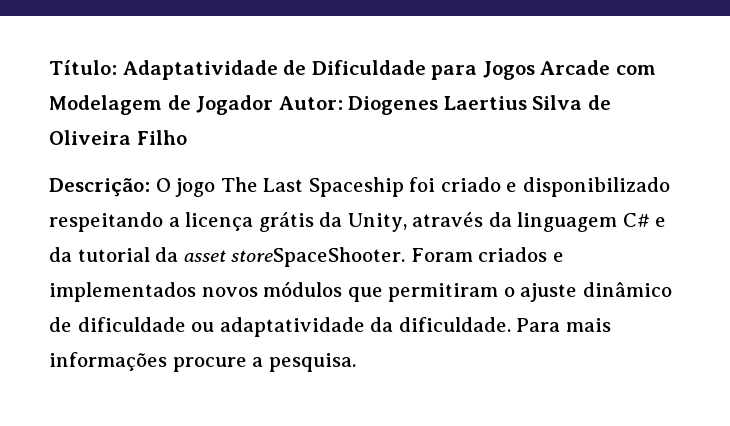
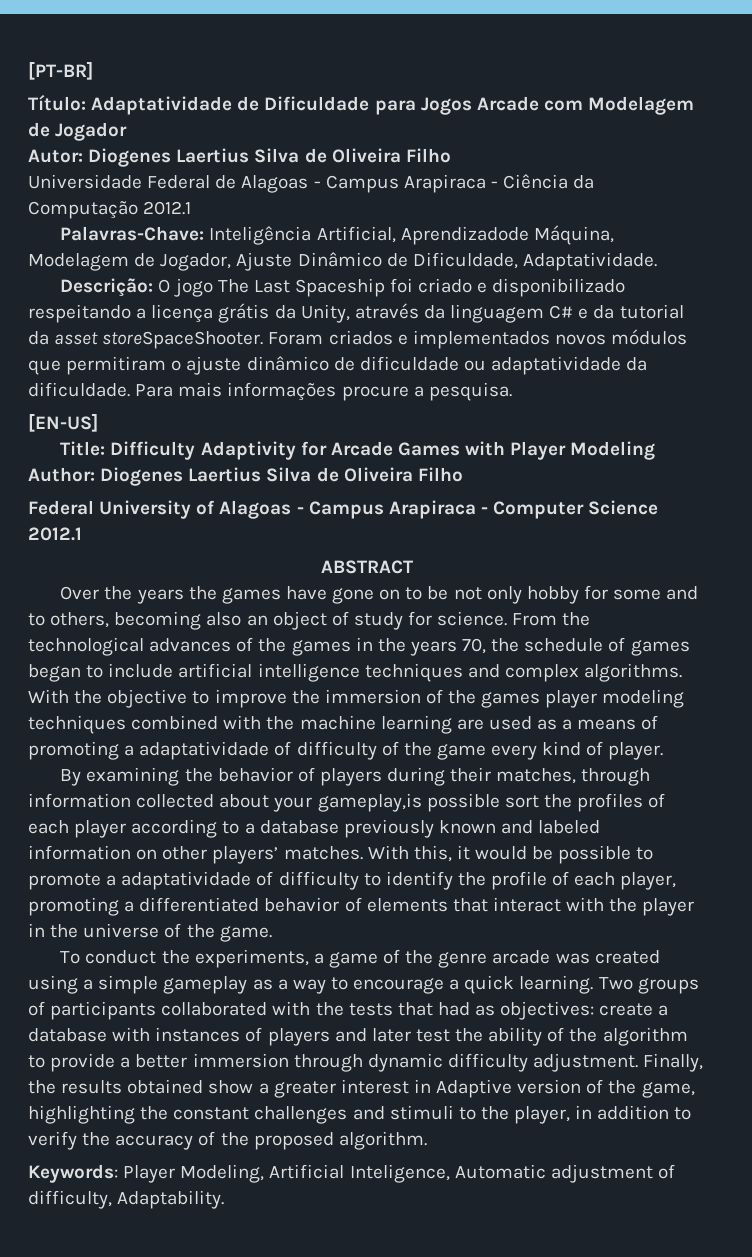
+ [PT-BR]
- Título: Adaptatividade de Dificuldade para Jogos Arcade com Modelagem de Jogador Autor: Diogenes Laertius Silva de Oliveira Filho
+ Título: Adaptatividade de Dificuldade para Jogos Arcade com Modelagem de Jogador
+ Autor: Diogenes Laertius Silva de Oliveira Filho
+ Universidade Federal de Alagoas - Campus Arapiraca - Ciência da Computação 2012.1
+ Palavras-Chave: Inteligência Artificial, Aprendizadode Máquina, Modelagem de Jogador, Ajuste Dinâmico de Dificuldade, Adaptatividade.
+ [EN-US]
+ Title: Difficulty Adaptivity for Arcade Games with Player Modeling Author: Diogenes Laertius Silva de Oliveira Filho
+ Federal University of Alagoas - Campus Arapiraca - Computer Science 2012.1
+ ABSTRACT
+ Over the years the games have gone on to be not only hobby for some and to others, becoming also an object of study for science. From the technological advances of the games in the years 70, the schedule of games began to include artificial intelligence techniques and complex algorithms. With the objective to improve the immersion of the games player modeling techniques combined with the machine learning are used as a means of promoting a adaptatividade of difficulty of the game every kind of player.
+ By examining the behavior of players during their matches, through information collected about your gameplay,is possible sort the profiles of each player according to a database previously known and labeled information on other players’ matches. With this, it would be possible to promote a adaptatividade of difficulty to identify the profile of each player, promoting a differentiated behavior of elements that interact with the player in the universe of the game.
+ To conduct the experiments, a game of the genre arcade was created using a simple gameplay as a way to encourage a quick learning. Two groups of participants collaborated with the tests that had as objectives: create a database with instances of players and later test the ability of the algorithm to provide a better immersion through dynamic difficulty adjustment. Finally, the results obtained show a greater interest in Adaptive version of the game, highlighting the constant challenges and stimuli to the player, in addition to verify the accuracy of the proposed algorithm.
+ Keywords: Player Modeling, Artificial Inteligence, Automatic adjustment of difficulty, Adaptability.

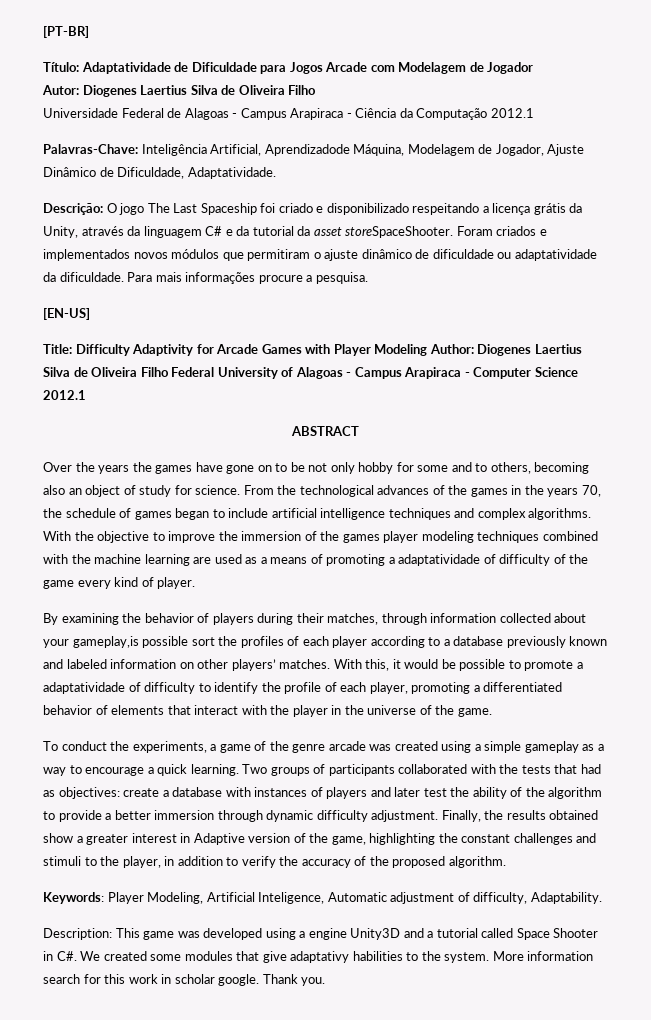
- Title: Difficulty Adaptivity for Arcade Games with Player Modeling Author: Diogenes Laertius Silva de Oliveira Filho
- Federal University of Alagoas - Campus Arapiraca - Computer Science 2012.1
+ Title: Difficulty Adaptivity for Arcade Games with Player Modeling Author: Diogenes Laertius Silva de Oliveira Filho Federal University of Alagoas - Campus Arapiraca - Computer Science 2012.1
+ Description: This game was developed using a engine Unity3D and a tutorial called Space Shooter in C#. We created some modules that give adaptativy habilities to the system. More information search for this work in scholar google. Thank you.

